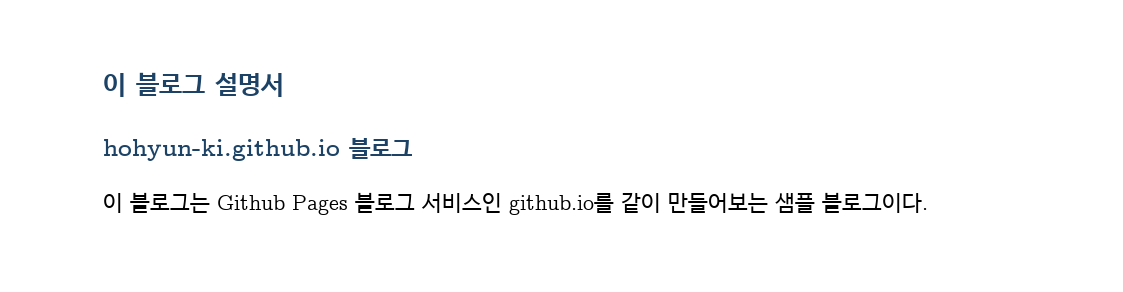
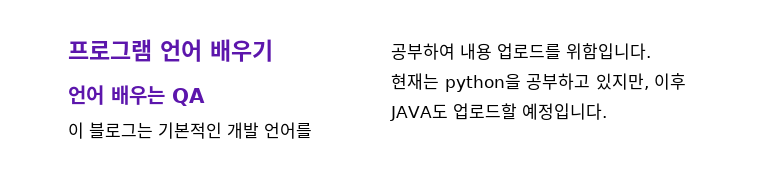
- 이 블로그 설명서
- hohyun-ki.github.io 블로그
- 이 블로그는 Github Pages 블로그 서비스인 github.io를 같이 만들어보는 샘플 블로그이다.
+ 프로그램 언어 배우기
+ 언어 배우는 QA
+ 이 블로그는 기본적인 개발 언어를 공부하여 내용 업로드를 위함입니다. 현재는 python을 공부하고 있지만, 이후 JAVA도 업로드할 예정입니다.

